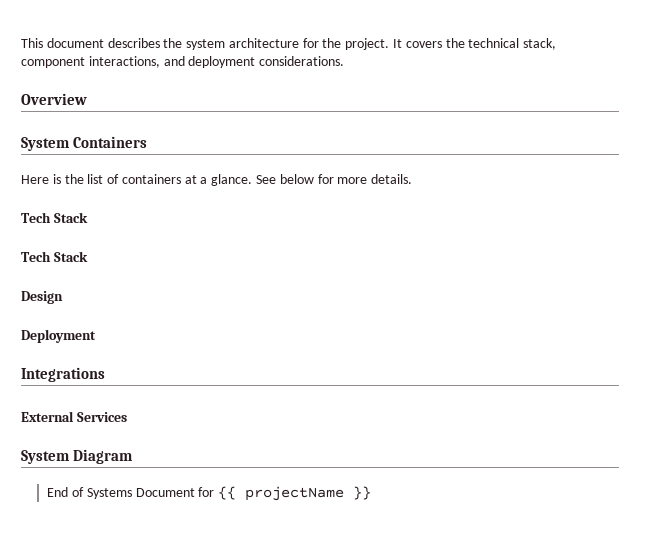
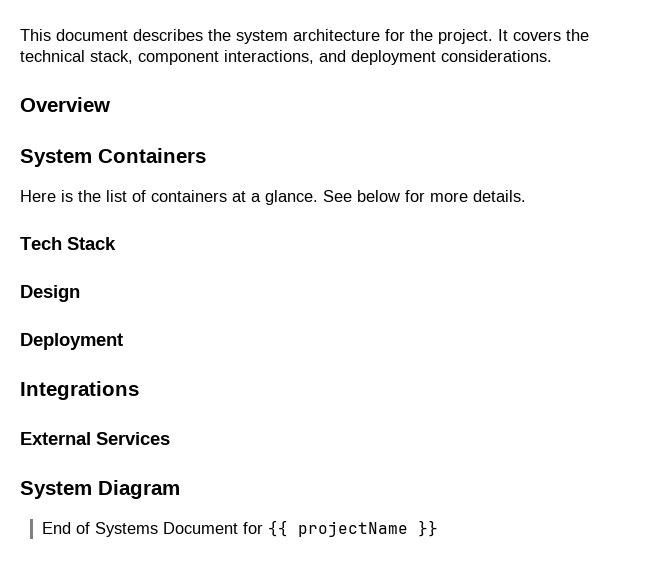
  See below for more details.
- Tech Stack

